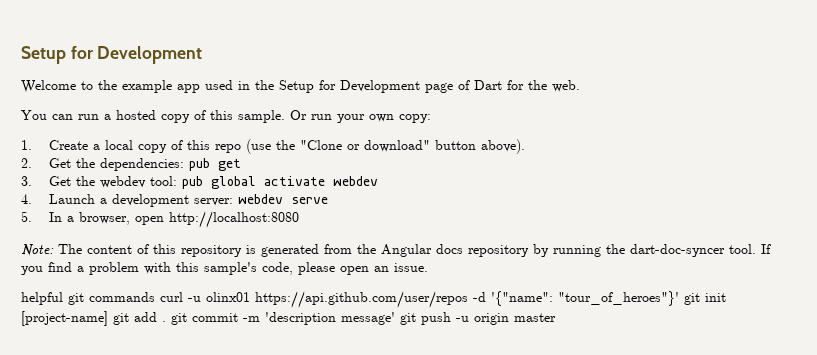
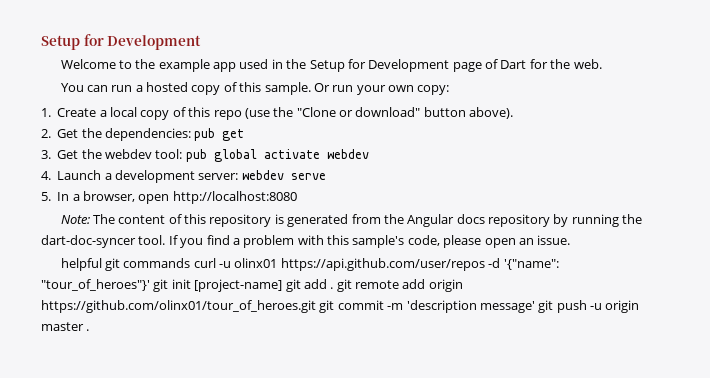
- helpful git commands curl -u olinx01 https://api.github.com/user/repos -d '{"name": "tour_of_heroes"}' git init [project-name] git add . git commit -m 'description message' git push -u origin master
+ helpful git commands curl -u olinx01 https://api.github.com/user/repos -d '{"name": "tour_of_heroes"}' git init [project-name] git add . git remote add origin https://github.com/olinx01/tour_of_heroes.git git commit -m 'description message' git push -u origin master .

